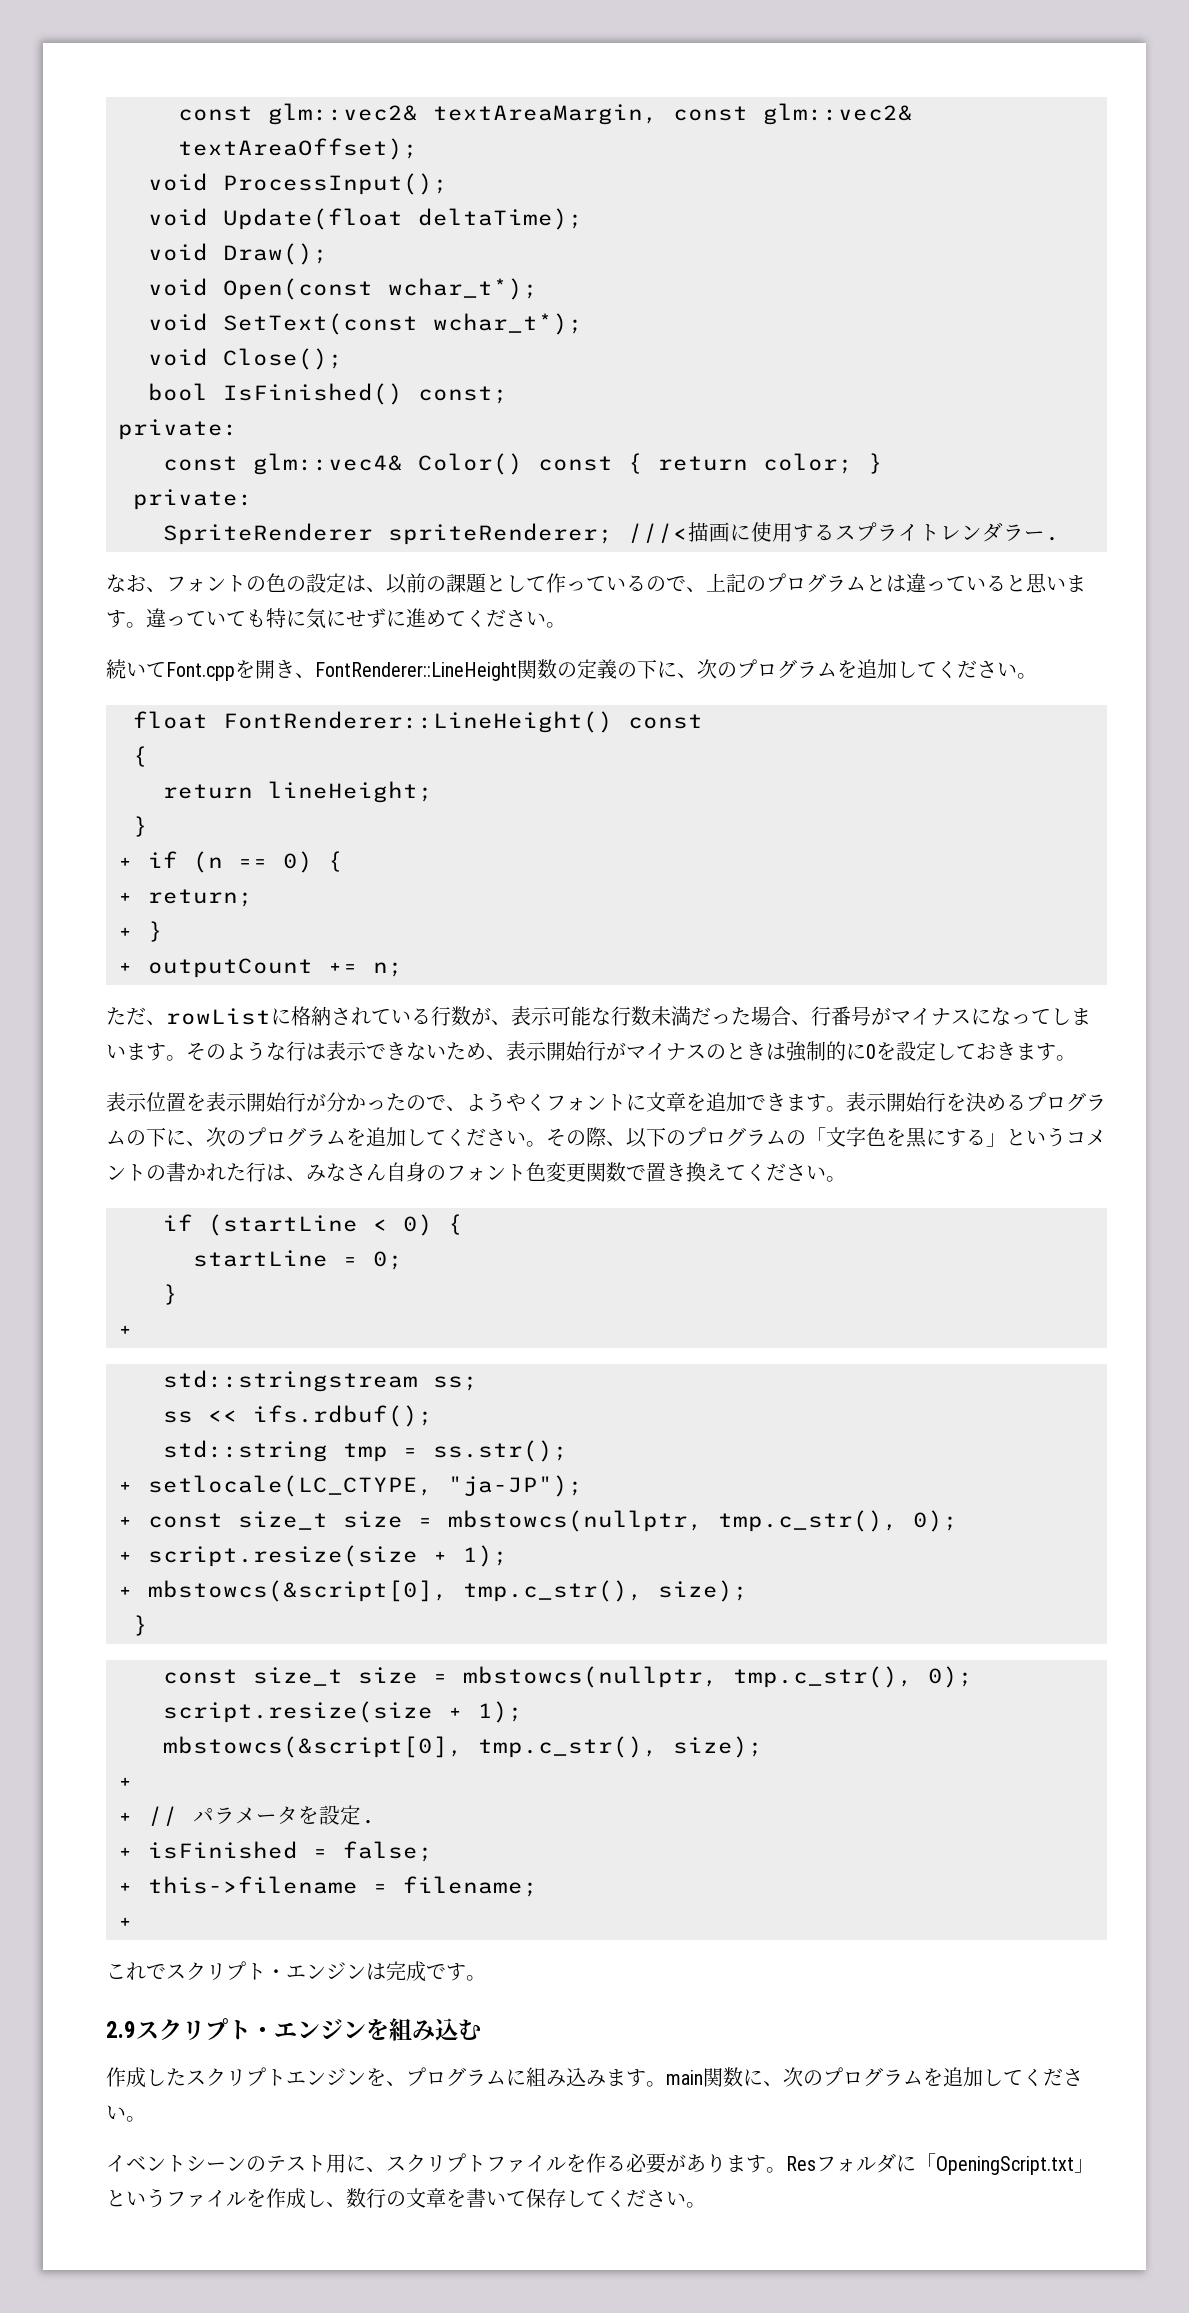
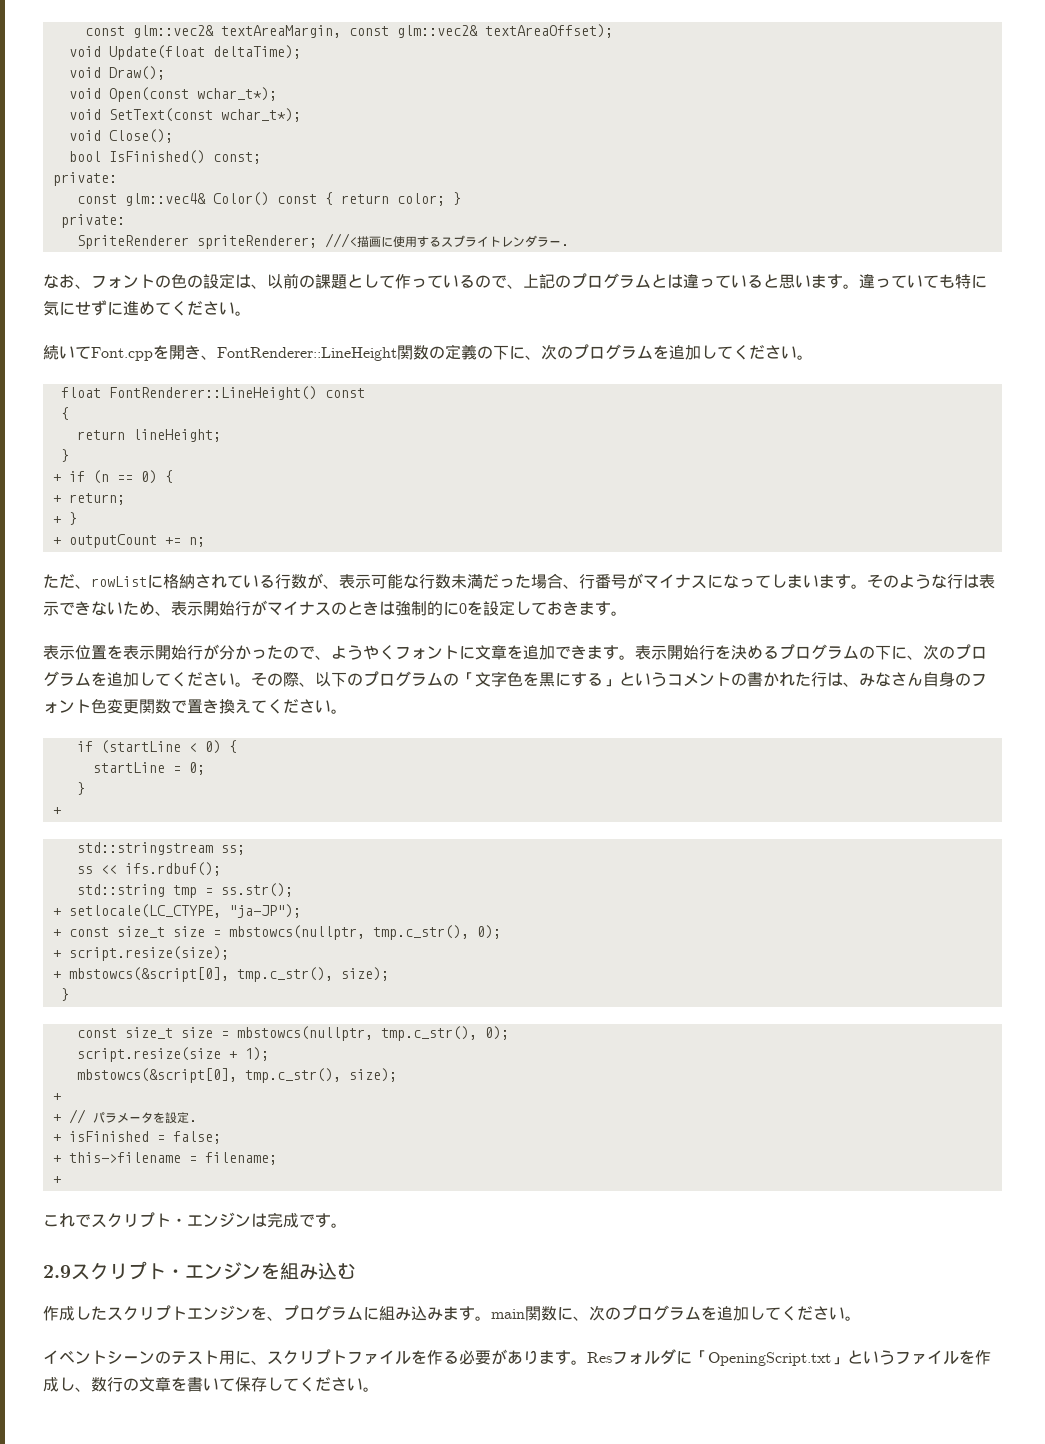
- void ProcessInput();
- + script.resize(size + 1);
+ + script.resize(size);

